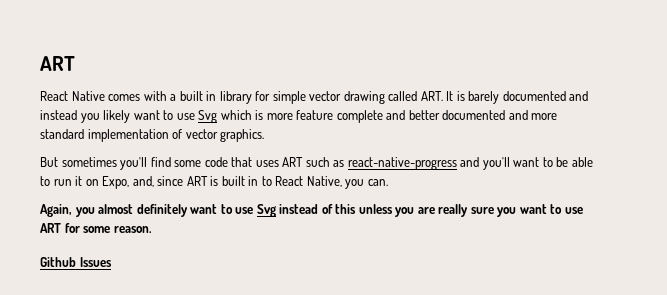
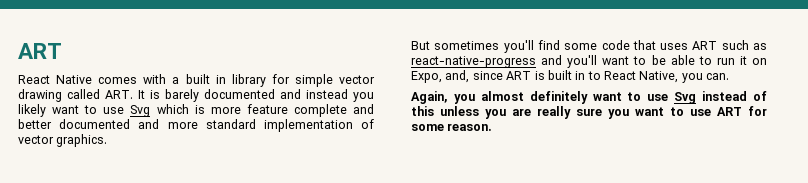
- Github Issues

